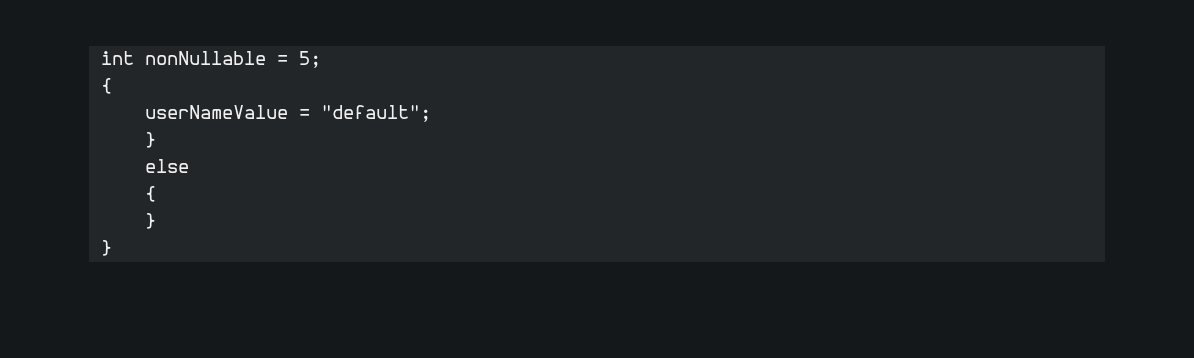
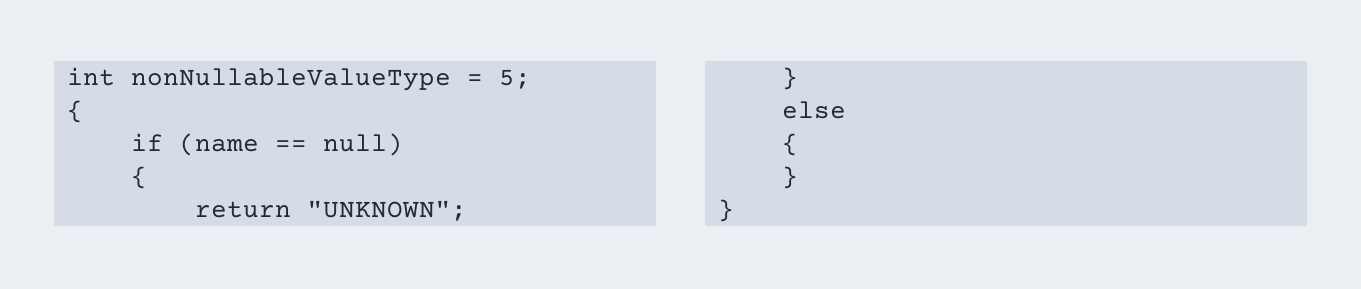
- int nonNullable = 5;
+ int nonNullableValueType = 5;
- userNameValue = "default";
+ if (name == null)
+ {
+ return "UNKNOWN";

